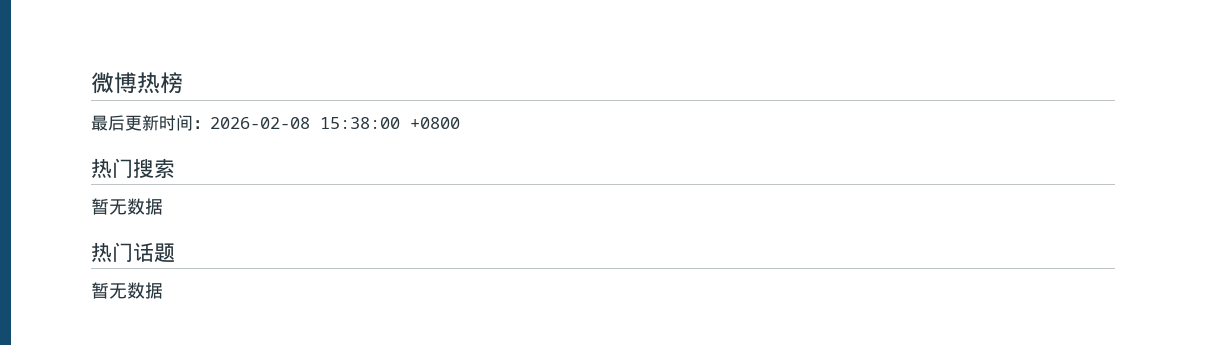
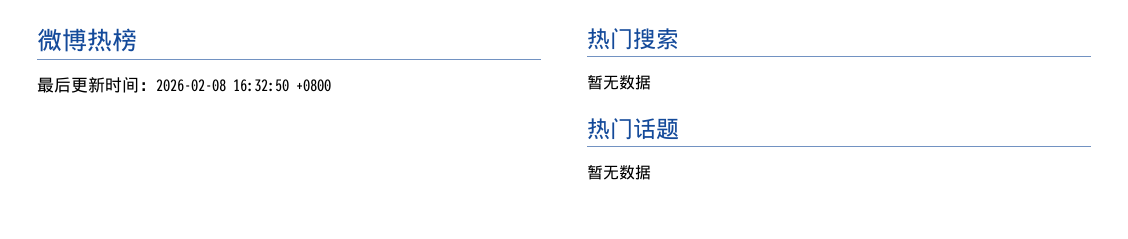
- 最后更新时间：2026-02-08 15:38:00 +0800
+ 最后更新时间：2026-02-08 16:32:50 +0800

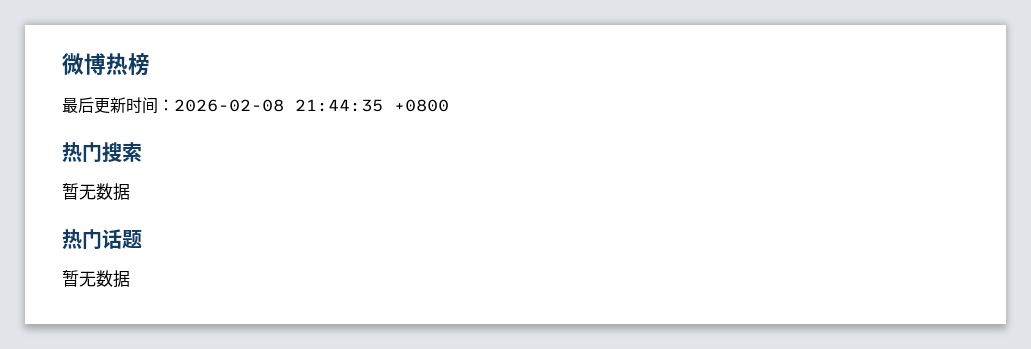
- 最后更新时间：2026-02-08 16:32:50 +0800
+ 最后更新时间：2026-02-08 21:44:35 +0800

